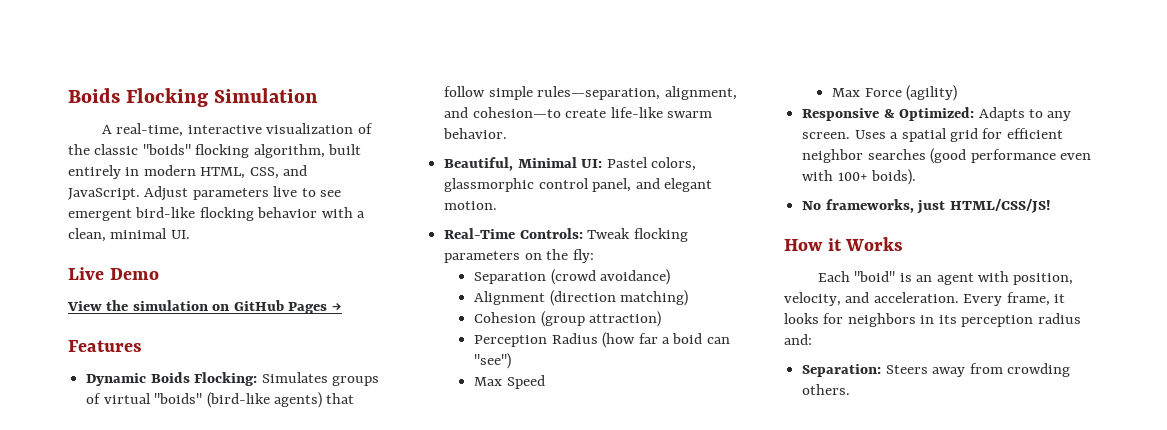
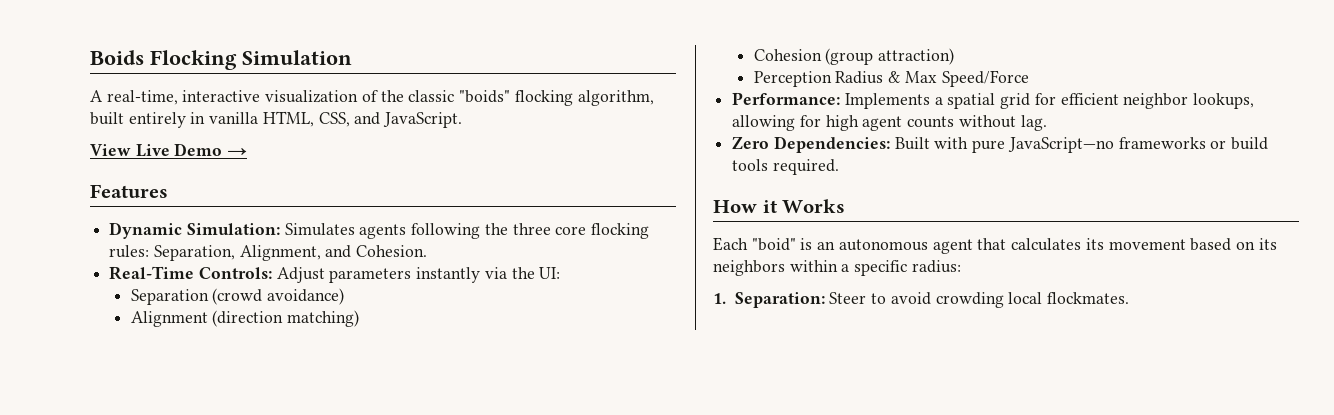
- A real-time, interactive visualization of the classic "boids" flocking algorithm, built entirely in modern HTML, CSS, and JavaScript. Adjust parameters live to see emergent bird-like flocking behavior with a clean, minimal UI.
- Live Demo
- View the simulation on GitHub Pages →
+ A real-time, interactive visualization of the classic "boids" flocking algorithm, built entirely in vanilla HTML, CSS, and JavaScript.
+ View Live Demo →
  Features
- Dynamic Boids Flocking: Simulates groups of virtual "boids" (bird-like agents) that follow simple rules—separation, alignment, and cohesion—to create life-like swarm behavior.
- Beautiful, Minimal UI: Pastel colors, glassmorphic control panel, and elegant motion.
- Real-Time Controls: Tweak flocking parameters on the fly:
+ Dynamic Simulation: Simulates agents following the three core flocking rules: Separation, Alignment, and Cohesion.
+ Real-Time Controls: Adjust parameters instantly via the UI:
- Perception Radius (how far a boid can "see")
- Max Speed
- Max Force (agility)
- Responsive & Optimized: Adapts to any screen. Uses a spatial grid for efficient neighbor searches (good performance even with 100+ boids).
- No frameworks, just HTML/CSS/JS!
+ Perception Radius & Max Speed/Force
+ Performance: Implements a spatial grid for efficient neighbor lookups, allowing for high agent counts without lag.
+ Zero Dependencies: Built with pure JavaScript—no frameworks or build tools required.
- Each "boid" is an agent with position, velocity, and acceleration. Every frame, it looks for neighbors in its perception radius and:
- Separation: Steers away from crowding others.
+ Each "boid" is an autonomous agent that calculates its movement based on its neighbors within a specific radius:
+ 1. Separation: Steer to avoid crowding local flockmates.

